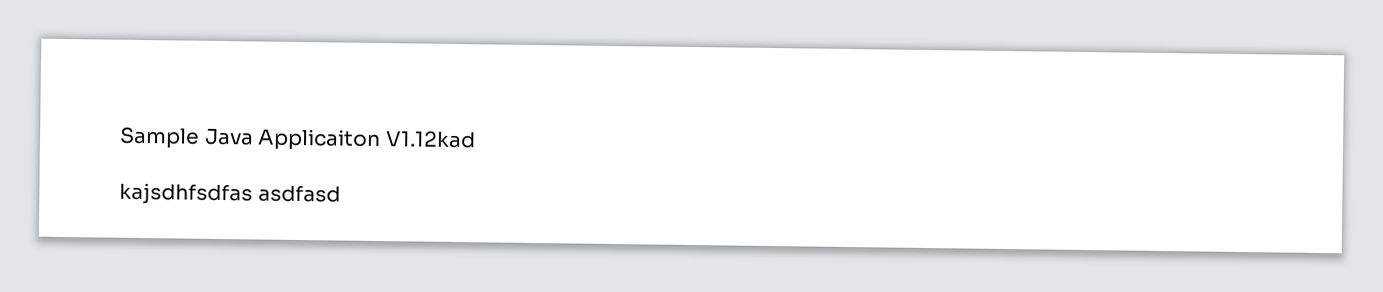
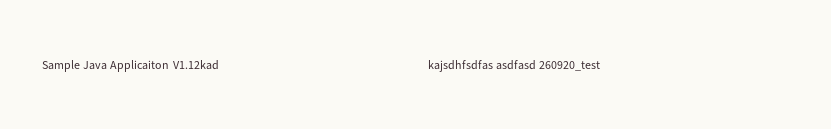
- kajsdhfsdfas asdfasd
+ kajsdhfsdfas asdfasd 260920_test

